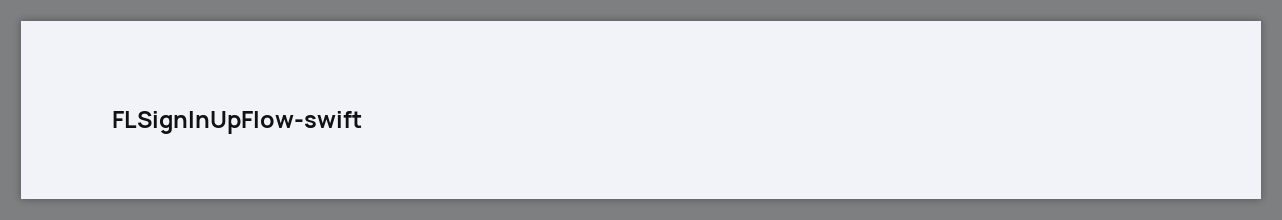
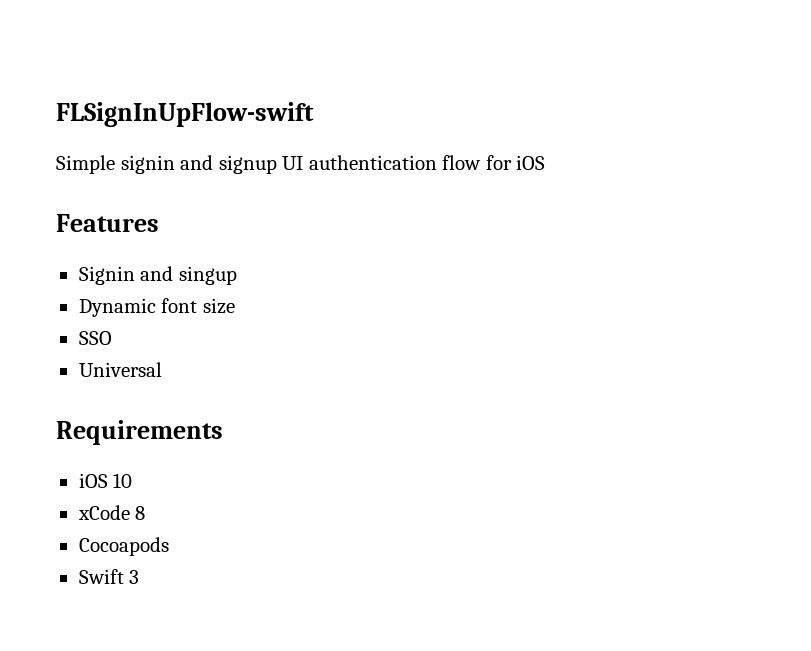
+ Simple signin and signup UI authentication flow for iOS
+ Features
+ Signin and singup
+ Dynamic font size
+ SSO
+ Universal
+ Requirements
+ iOS 10
+ xCode 8
+ Cocoapods
+ Swift 3

